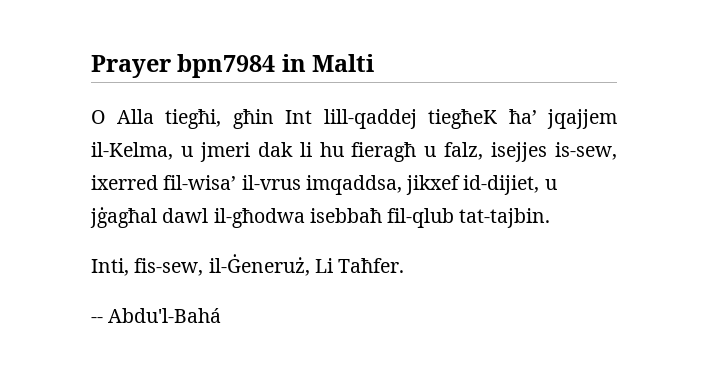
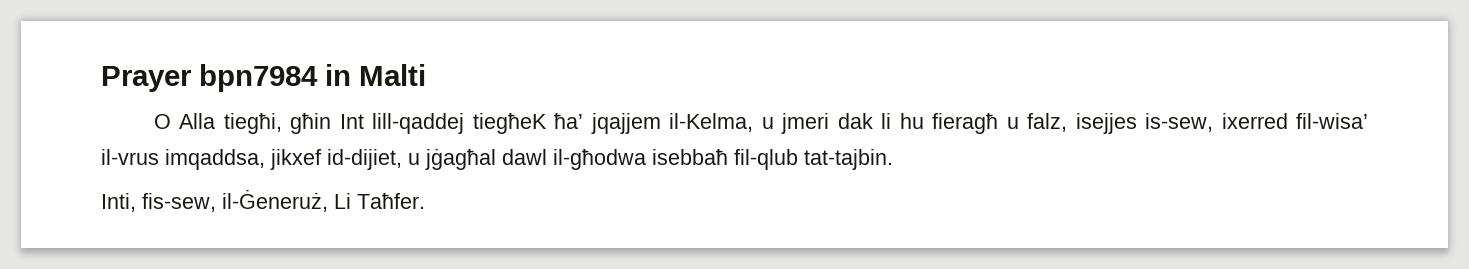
- -- Abdu'l-Bahá

